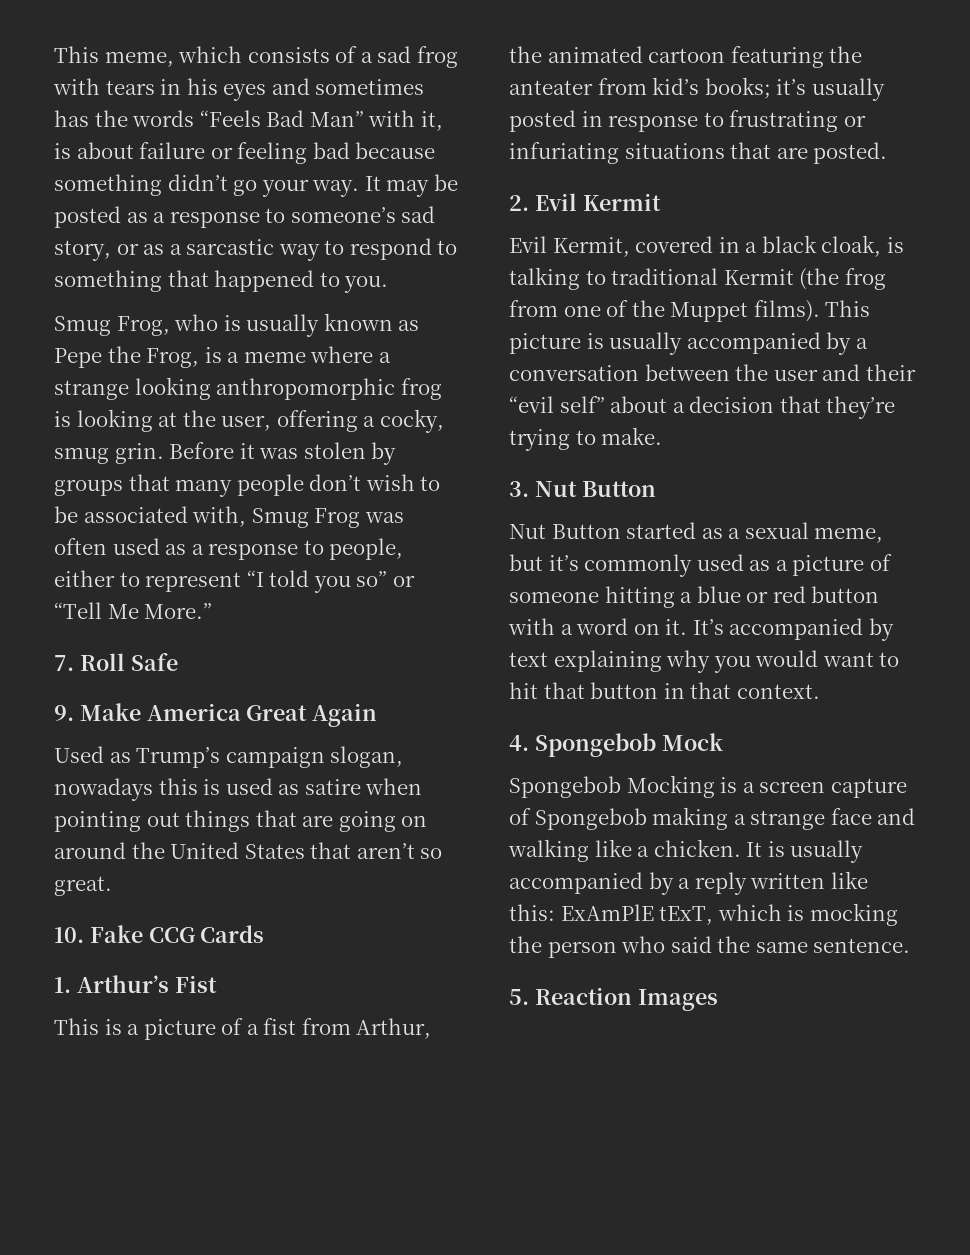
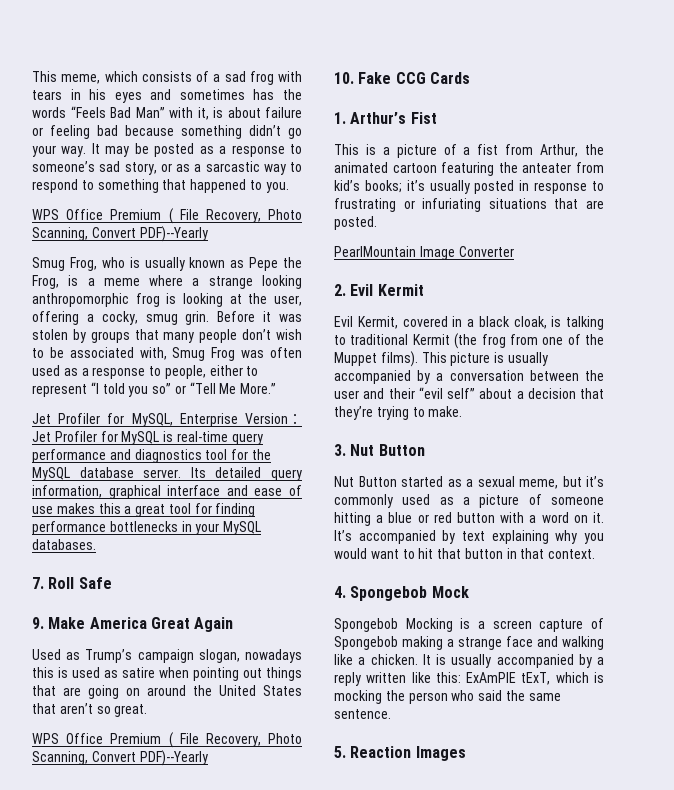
  It may be posted as a response to someone’s sad story, or as a sarcastic way to respond to something that happened to you.
+ WPS Office Premium ( File Recovery, Photo Scanning, Convert PDF)--Yearly
+ Jet Profiler for MySQL, Enterprise Version：Jet Profiler for MySQL is real-time query performance and diagnostics tool for the MySQL database server. Its detailed query information, graphical interface and ease of use makes this a great tool for finding performance bottlenecks in your MySQL databases.
  Used as Trump’s campaign slogan, nowadays this is used as satire when pointing out things that are going on around the United States that aren’t so great.
+ WPS Office Premium ( File Recovery, Photo Scanning, Convert PDF)--Yearly
+ PearlMountain Image Converter

